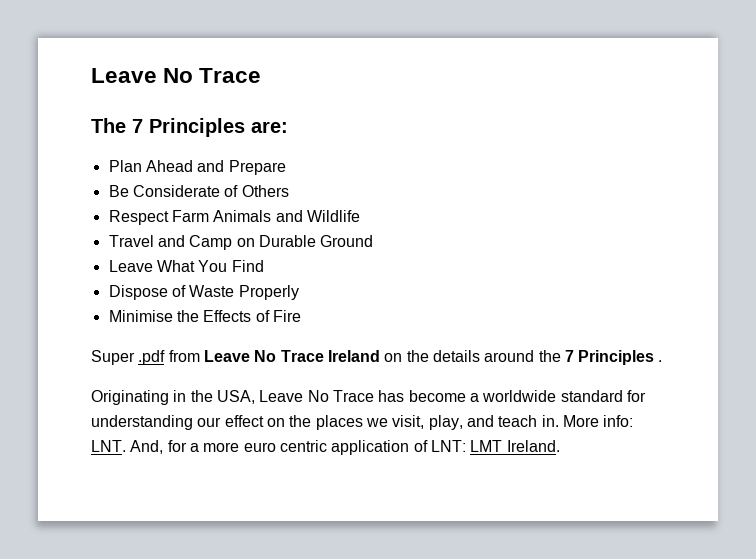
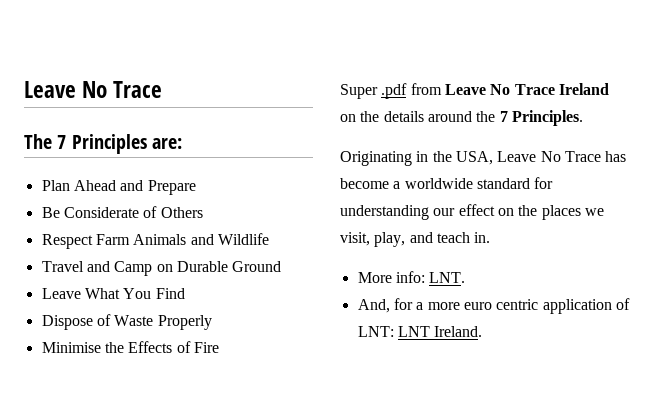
- Super .pdf from Leave No Trace Ireland on the details around the 7 Principles .
+ Super .pdf from Leave No Trace Ireland on the details around the 7 Principles.
- Originating in the USA, Leave No Trace has become a worldwide standard for understanding our effect on the places we visit, play, and teach in. More info: LNT. And, for a more euro centric application of LNT: LMT Ireland.
+ Originating in the USA, Leave No Trace has become a worldwide standard for understanding our effect on the places we visit, play, and teach in.
+ More info: LNT.
+ And, for a more euro centric application of LNT: LNT Ireland.

